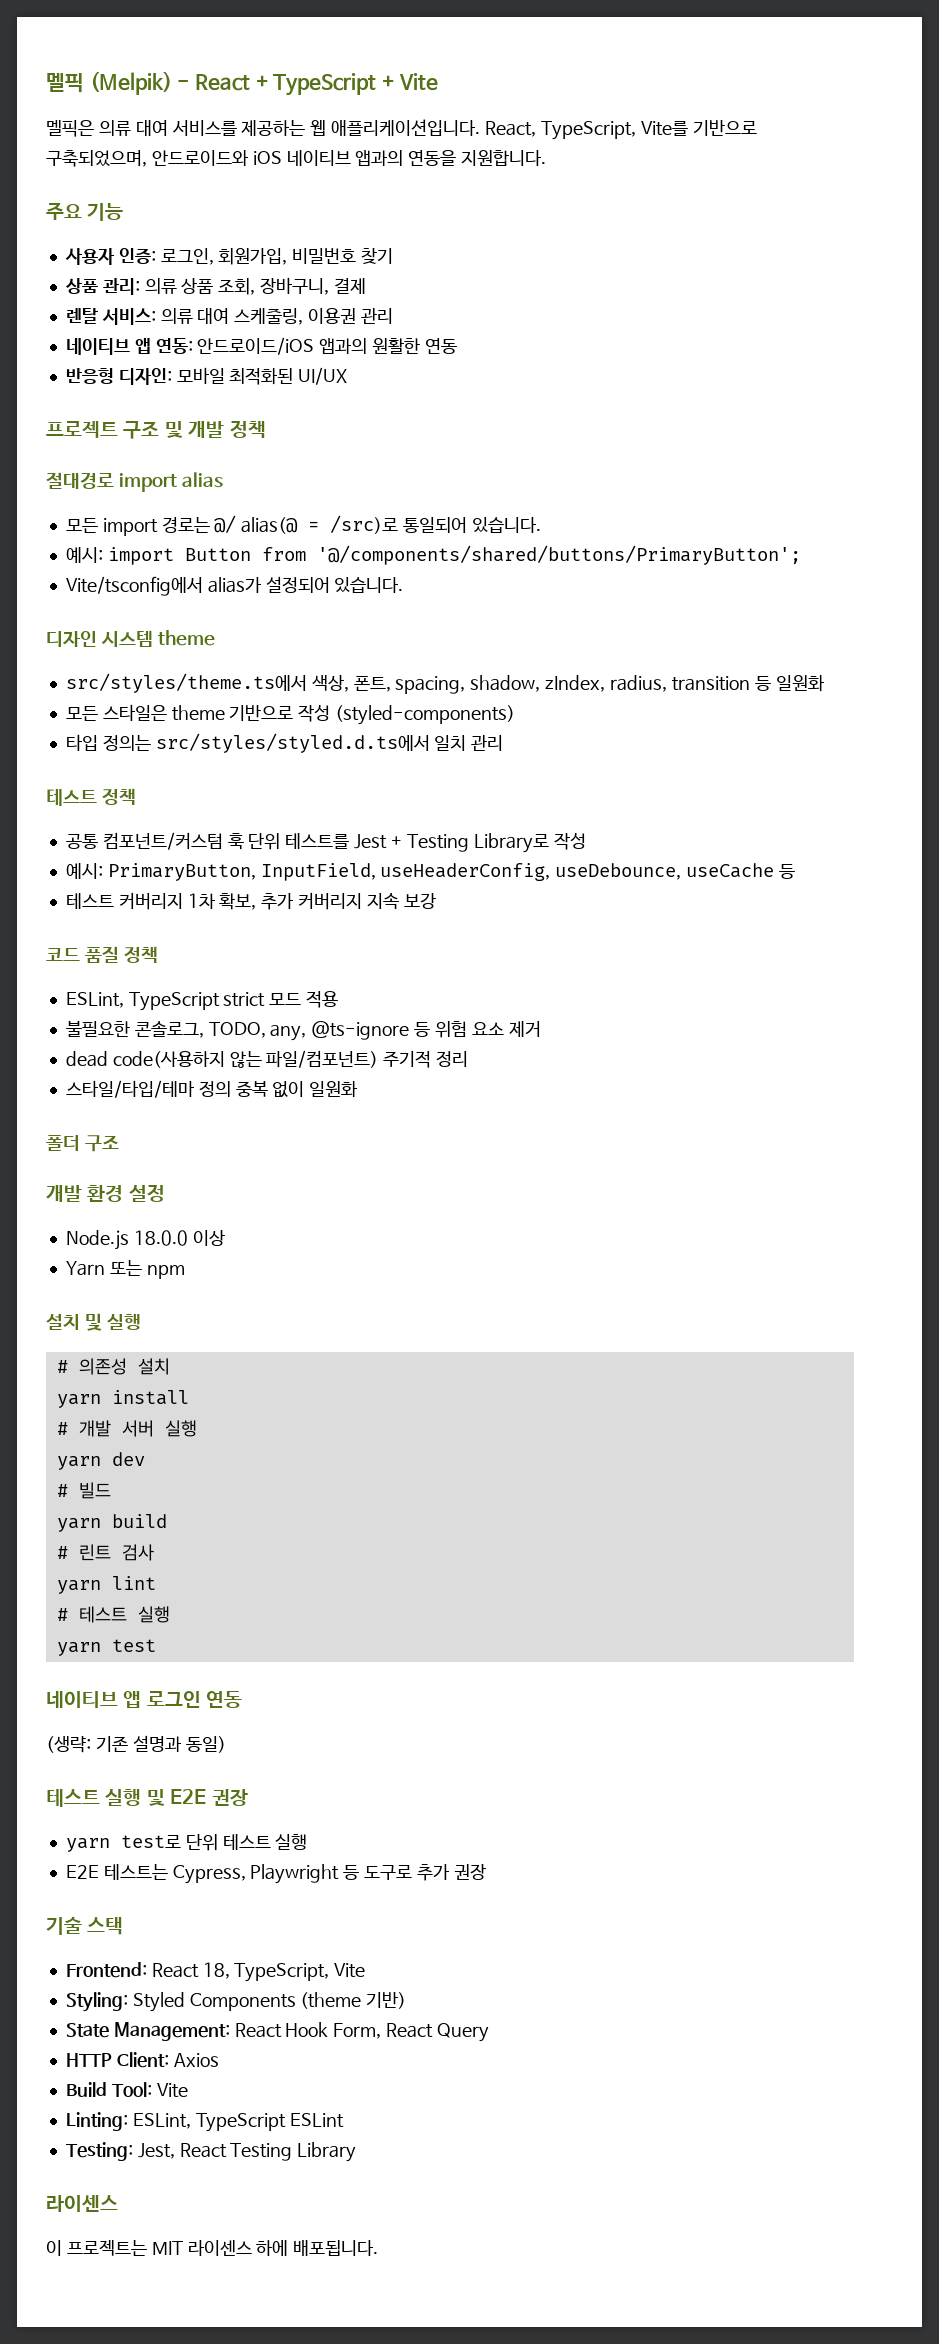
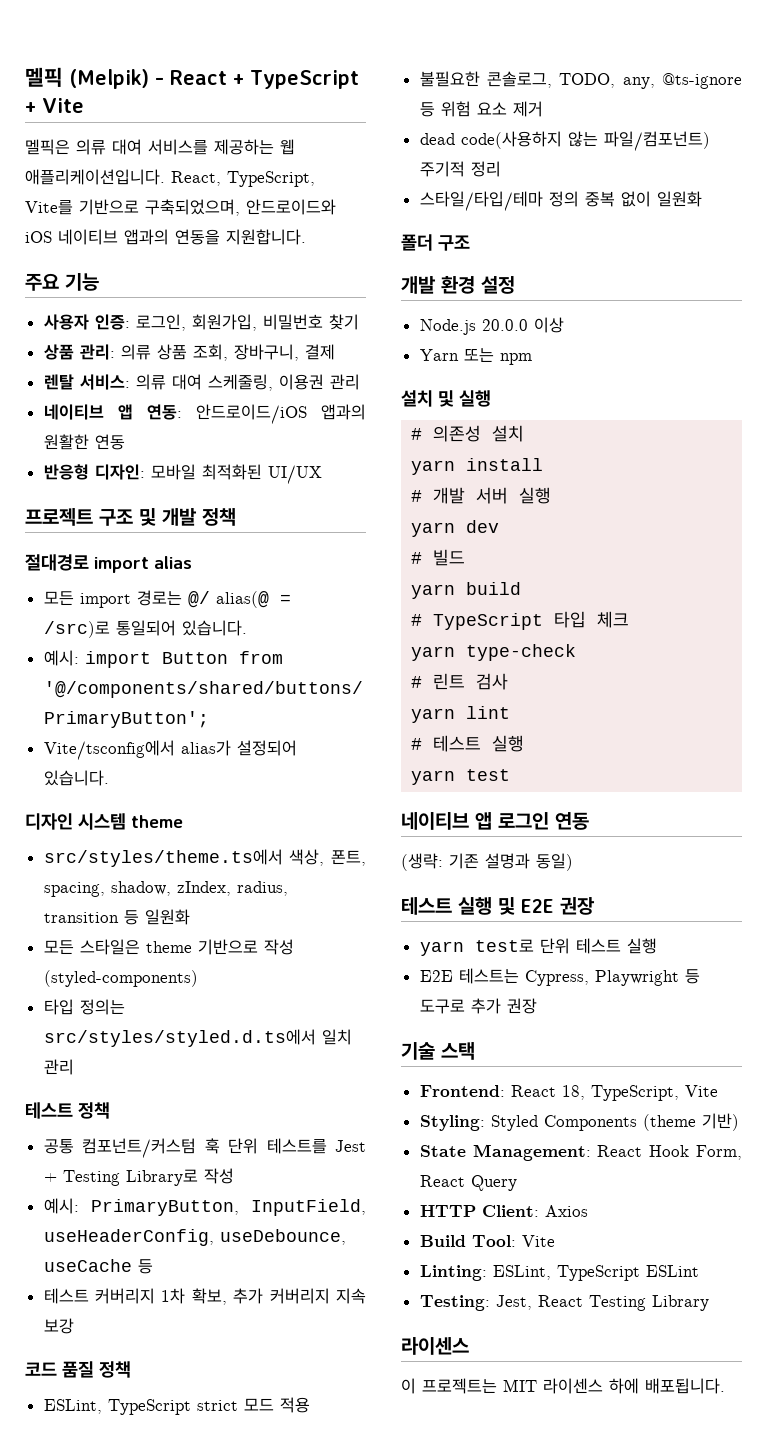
- Node.js 18.0.0 이상
+ Node.js 20.0.0 이상
+ # TypeScript 타입 체크
+ yarn type-check

